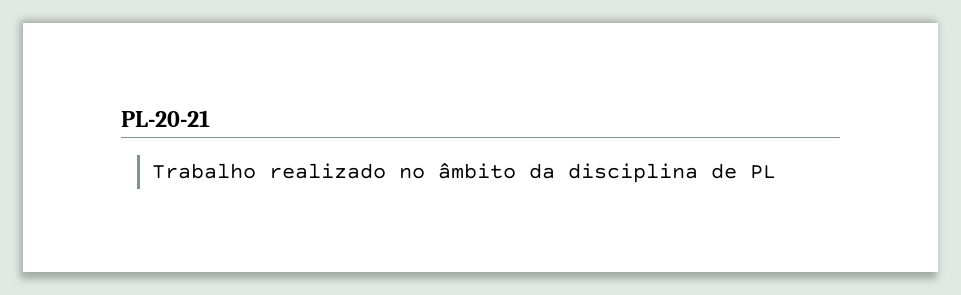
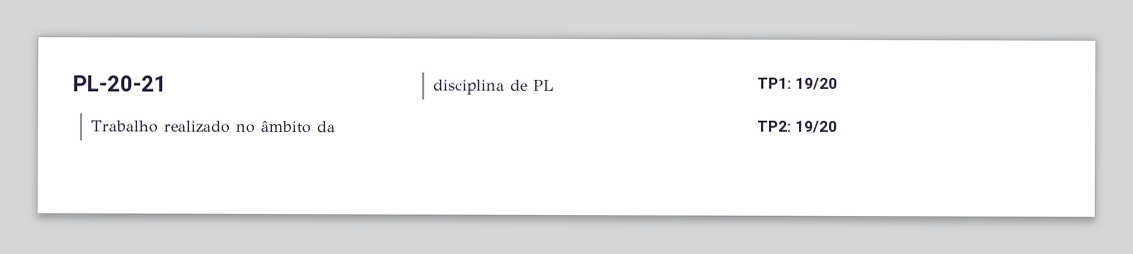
+ TP1: 19/20
+ TP2: 19/20

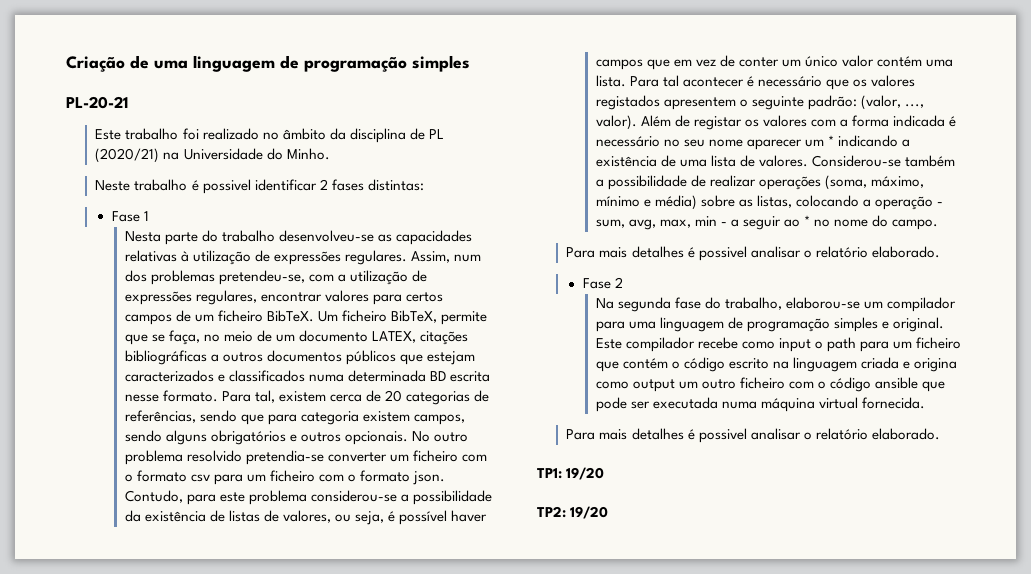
+ Criação de uma linguagem de programação simples
  PL-20-21
- Trabalho realizado no âmbito da disciplina de PL
+ Este trabalho foi realizado no âmbito da disciplina de PL (2020/21) na Universidade do Minho.
+ Neste trabalho é possivel identificar 2 fases distintas:
+ Fase 1
+ Nesta parte do trabalho desenvolveu-se as capacidades relativas à utilização de expressões regulares. Assim, num dos problemas pretendeu-se, com a utilização de expressões regulares, encontrar valores para certos campos de um ficheiro BibTeX. Um ficheiro BibTeX, permite que se faça, no meio de um documento LATEX, citações bibliográficas a outros documentos públicos que estejam caracterizados e classificados numa determinada BD escrita nesse formato. Para tal, existem cerca de 20 categorias de referências, sendo que para categoria existem campos, sendo alguns obrigatórios e outros opcionais. No outro problema resolvido pretendia-se converter um ficheiro com o formato csv para um ficheiro com o formato json. Contudo, para este problema considerou-se a possibilidade da existência de listas de valores, ou seja, é possível haver campos que em vez de conter um único valor contém uma lista. Para tal acontecer é necessário que os valores registados apresentem o seguinte padrão: (valor, ..., valor). Além de registar os valores com a forma indicada é necessário no seu nome aparecer um * indicando a existência de uma lista de valores. Considerou-se também a possibilidade de realizar operações (soma, máximo, mínimo e média) sobre as listas, colocando a operação - sum, avg, max, min - a seguir ao * no nome do campo.
+ Para mais detalhes é possivel analisar o relatório elaborado.
+ Fase 2
+ Na segunda fase do trabalho, elaborou-se um compilador para uma linguagem de programação simples e original. Este compilador recebe como input o path para um ficheiro que contém o código escrito na linguagem criada e origina como output um outro ficheiro com o código ansible que pode ser executada numa máquina virtual fornecida.
+ Para mais detalhes é possivel analisar o relatório elaborado.

